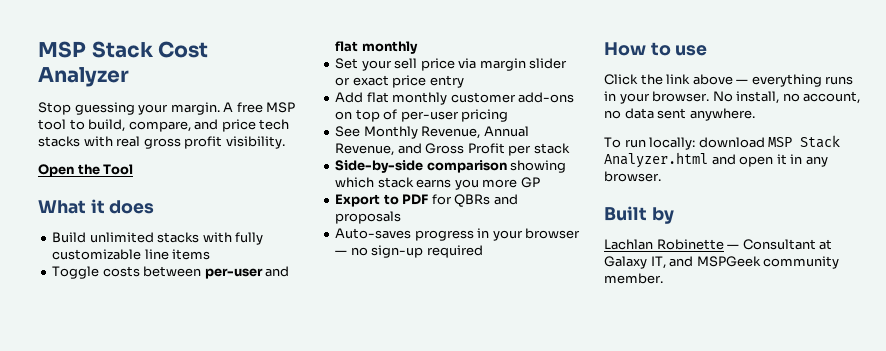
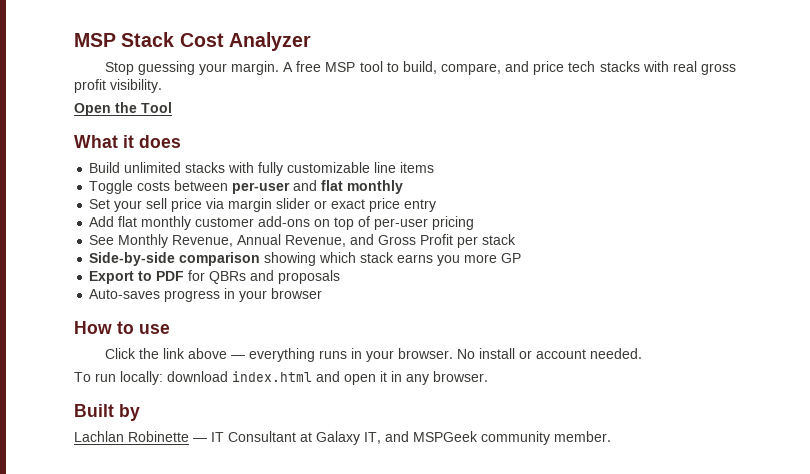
- Auto-saves progress in your browser — no sign-up required
+ Auto-saves progress in your browser
- No install, no account, no data sent anywhere.
+ No install or account needed.
- To run locally: download MSP Stack Analyzer.html and open it in any browser.
+ To run locally: download index.html and open it in any browser.
- Lachlan Robinette — Consultant at Galaxy IT, and MSPGeek community member.
+ Lachlan Robinette — IT Consultant at Galaxy IT, and MSPGeek community member.

